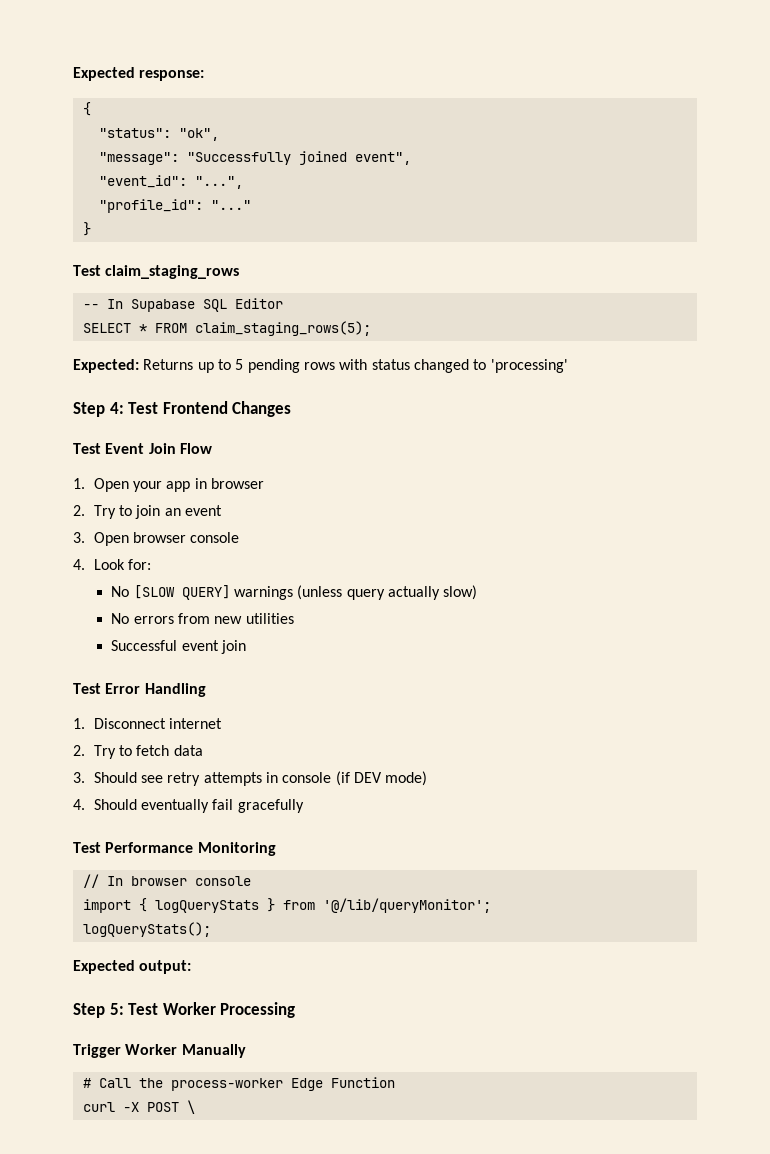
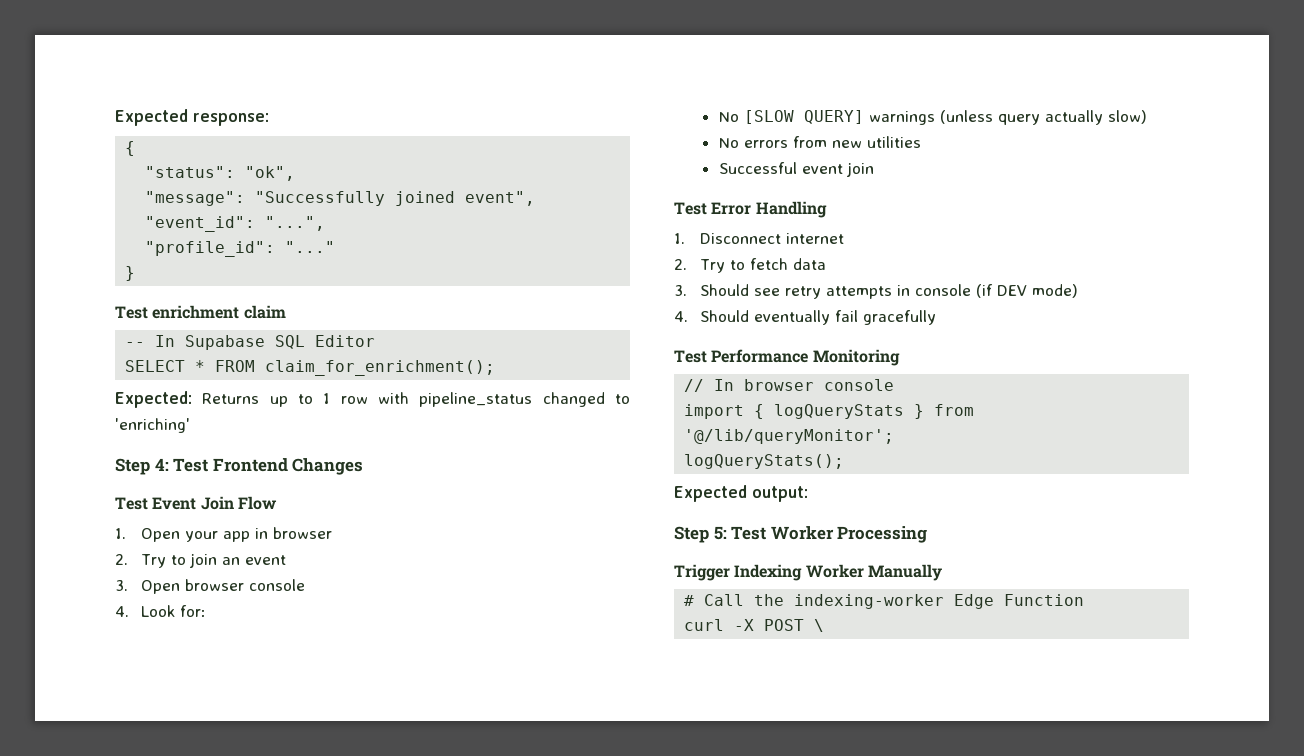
- Test claim_staging_rows
+ Test enrichment claim
- SELECT * FROM claim_staging_rows(5);
+ SELECT * FROM claim_for_enrichment();
- Expected: Returns up to 5 pending rows with status changed to 'processing'
+ Expected: Returns up to 1 row with pipeline_status changed to 'enriching'
- Trigger Worker Manually
+ Trigger Indexing Worker Manually
- # Call the process-worker Edge Function
+ # Call the indexing-worker Edge Function

